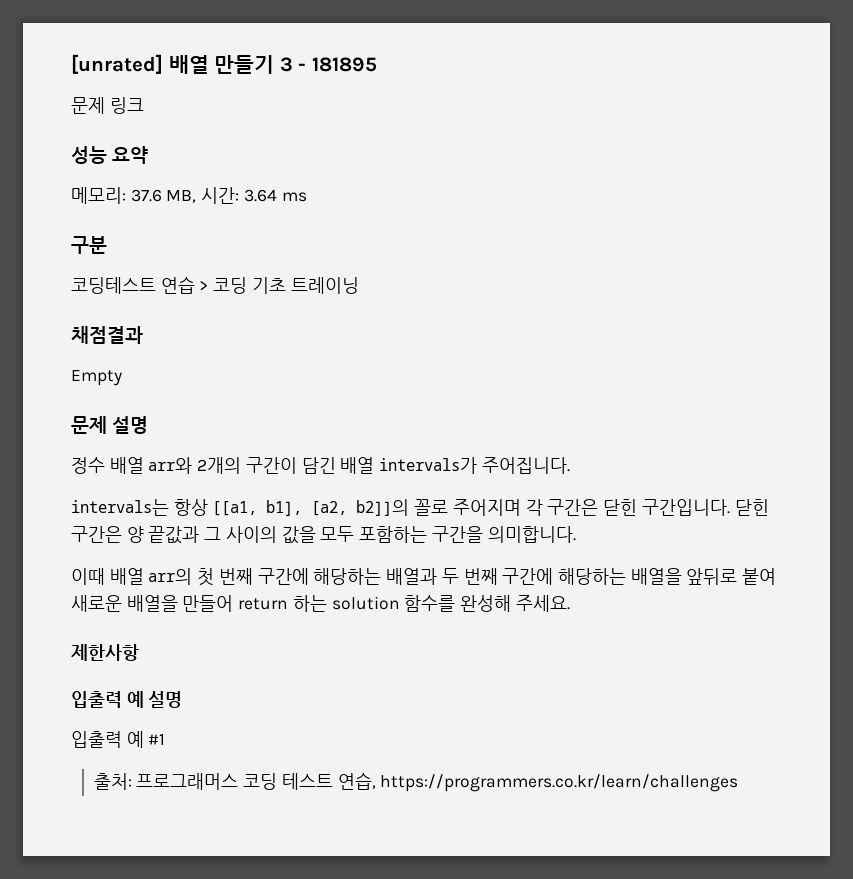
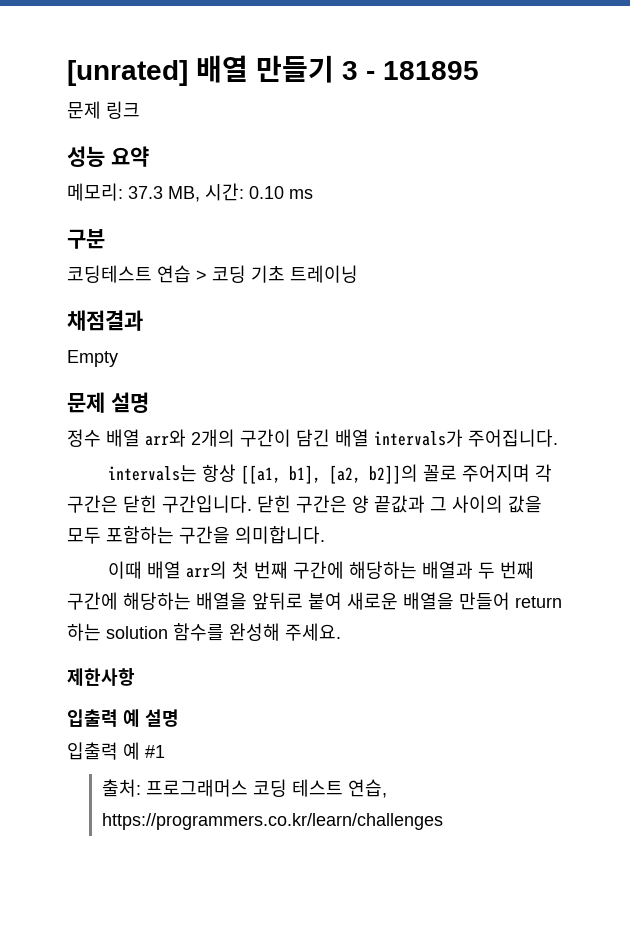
- 메모리: 37.6 MB, 시간: 3.64 ms
+ 메모리: 37.3 MB, 시간: 0.10 ms

